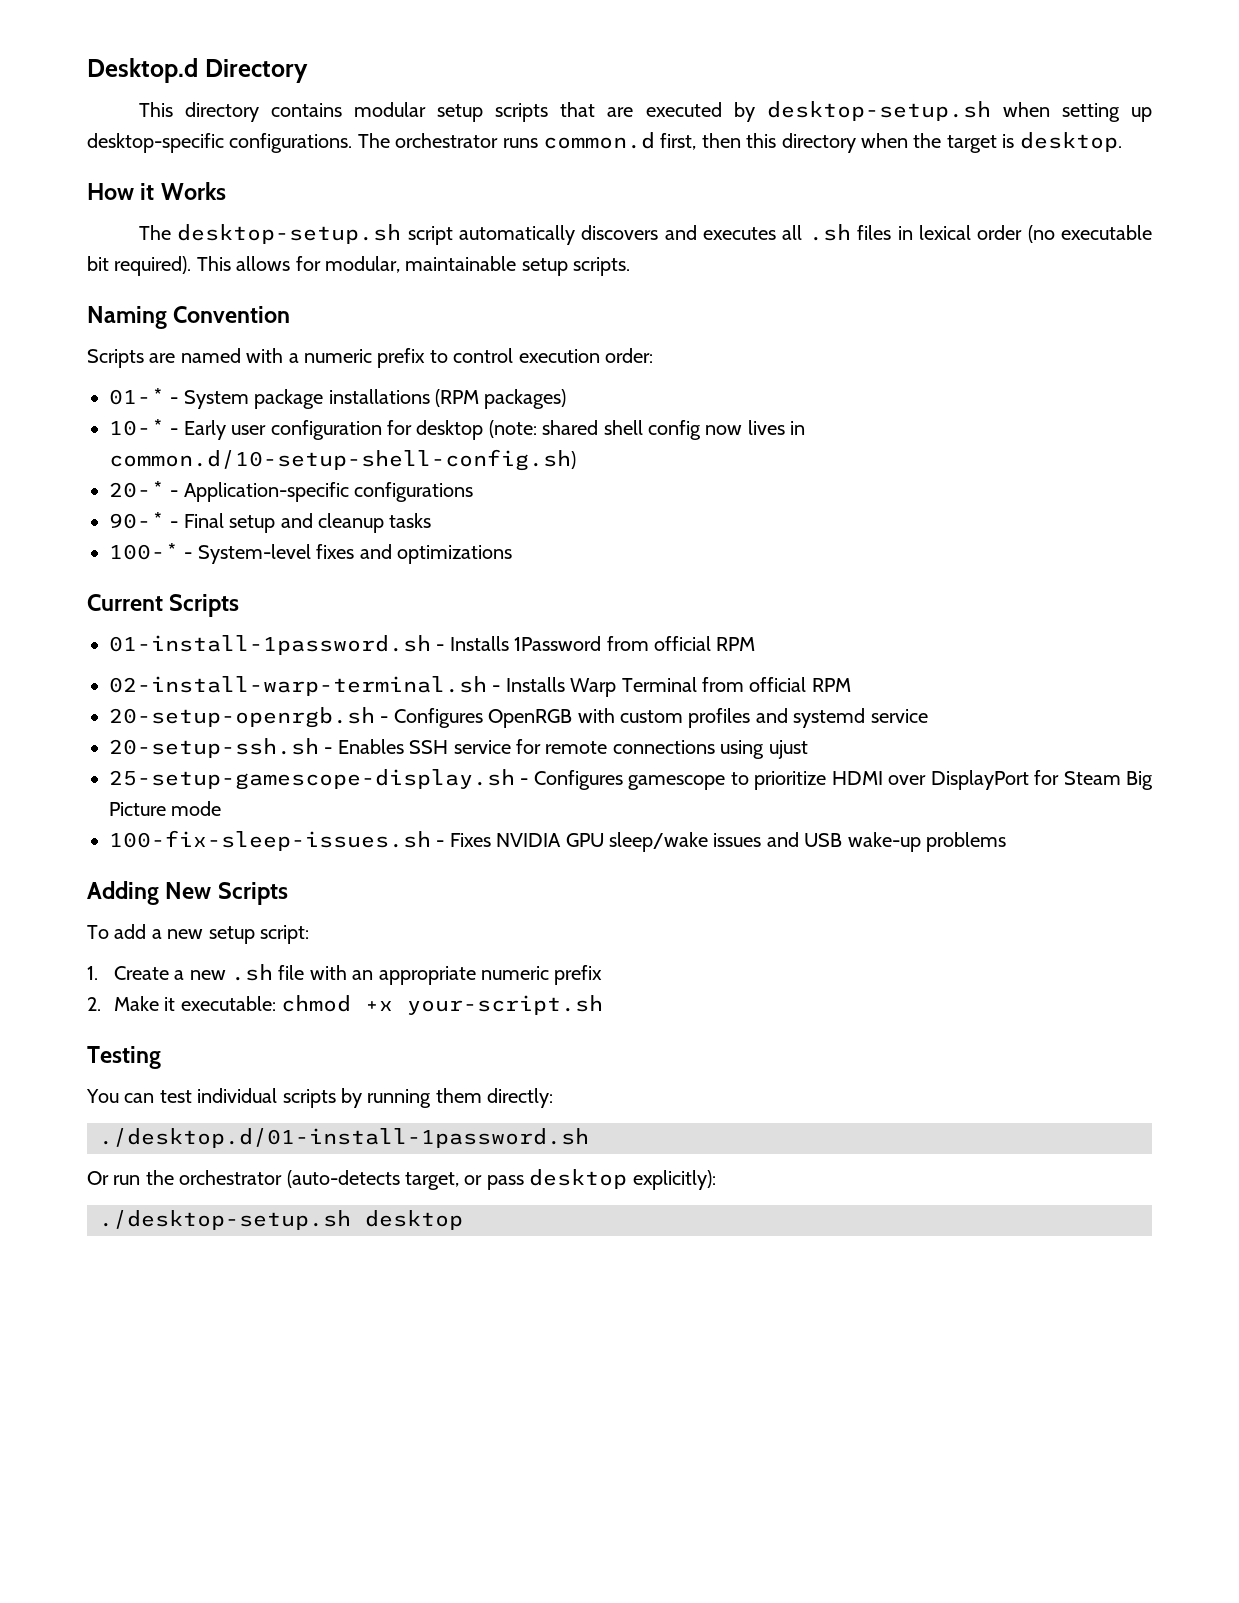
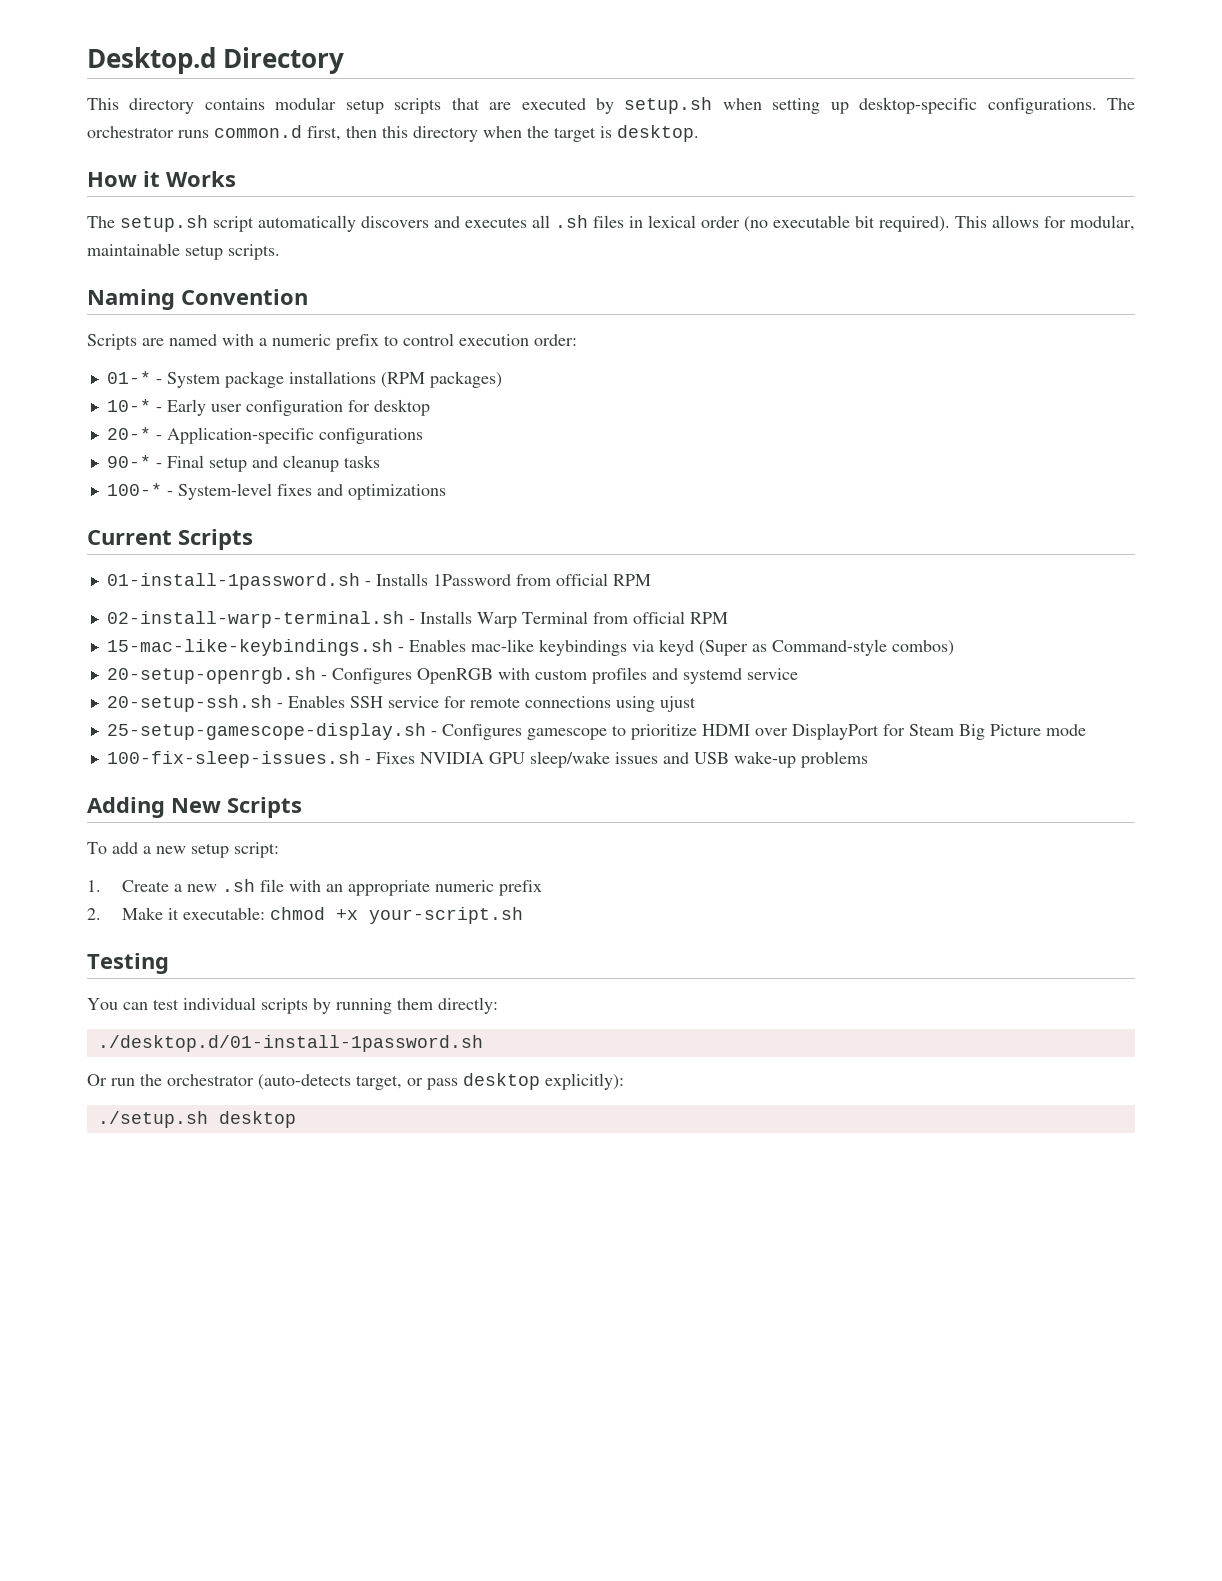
- This directory contains modular setup scripts that are executed by desktop-setup.sh when setting up desktop-specific configurations.
+ This directory contains modular setup scripts that are executed by setup.sh when setting up desktop-specific configurations.
- The desktop-setup.sh script automatically discovers and executes all .sh files in lexical order (no executable bit required).
+ The setup.sh script automatically discovers and executes all .sh files in lexical order (no executable bit required).
- 10-* - Early user configuration for desktop (note: shared shell config now lives in common.d/10-setup-shell-config.sh)
+ 10-* - Early user configuration for desktop
+ 15-mac-like-keybindings.sh - Enables mac-like keybindings via keyd (Super as Command-style combos)
- ./desktop-setup.sh desktop
+ ./setup.sh desktop

